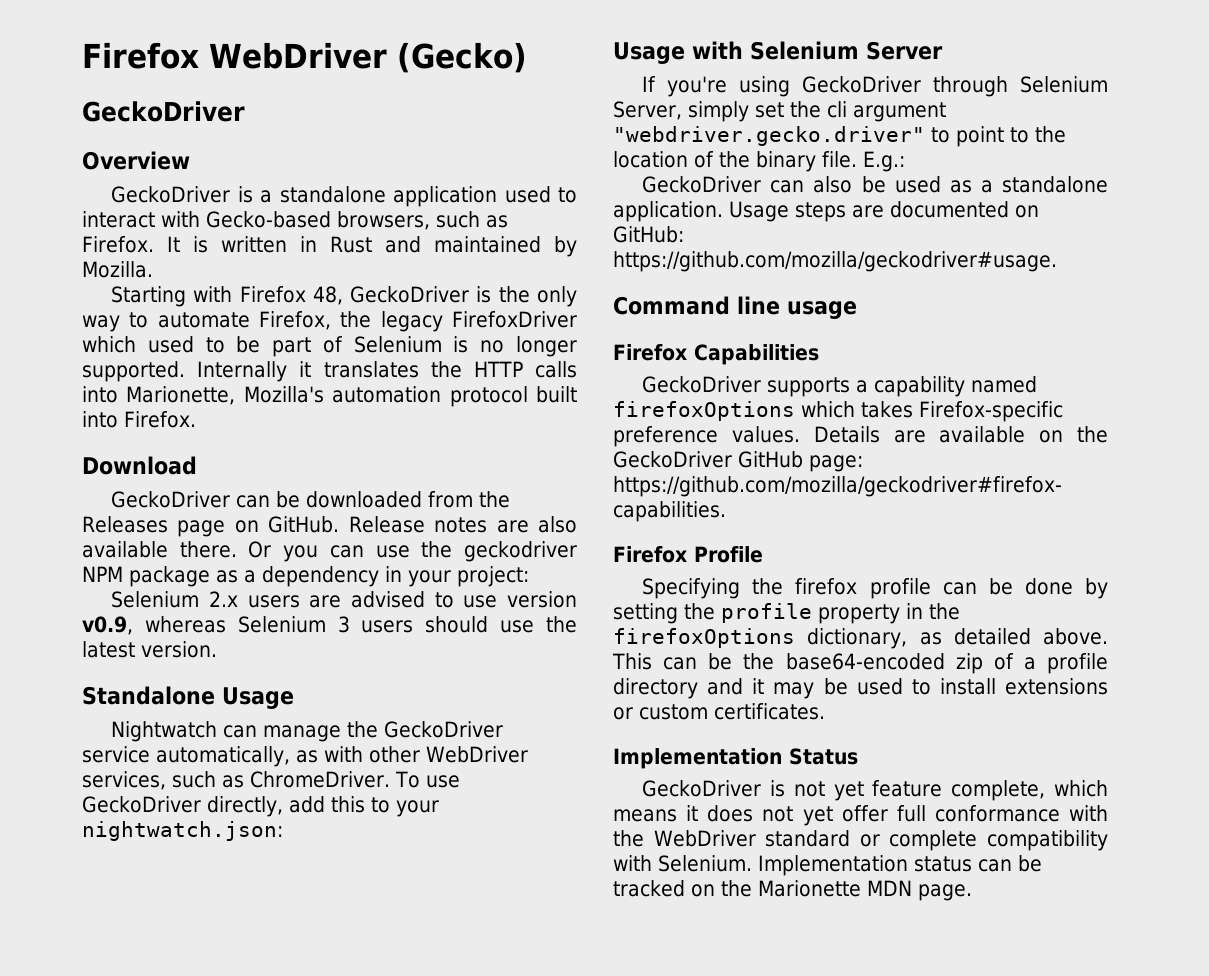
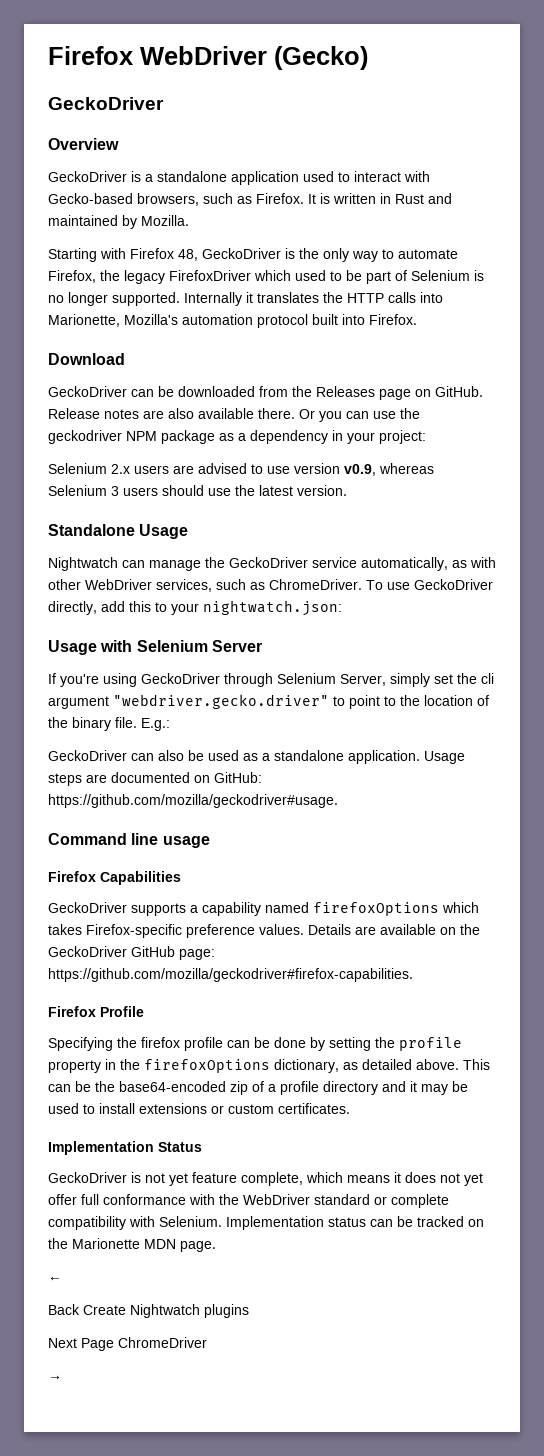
+ ←
+ Back Create Nightwatch plugins
+ Next Page ChromeDriver
+ →

